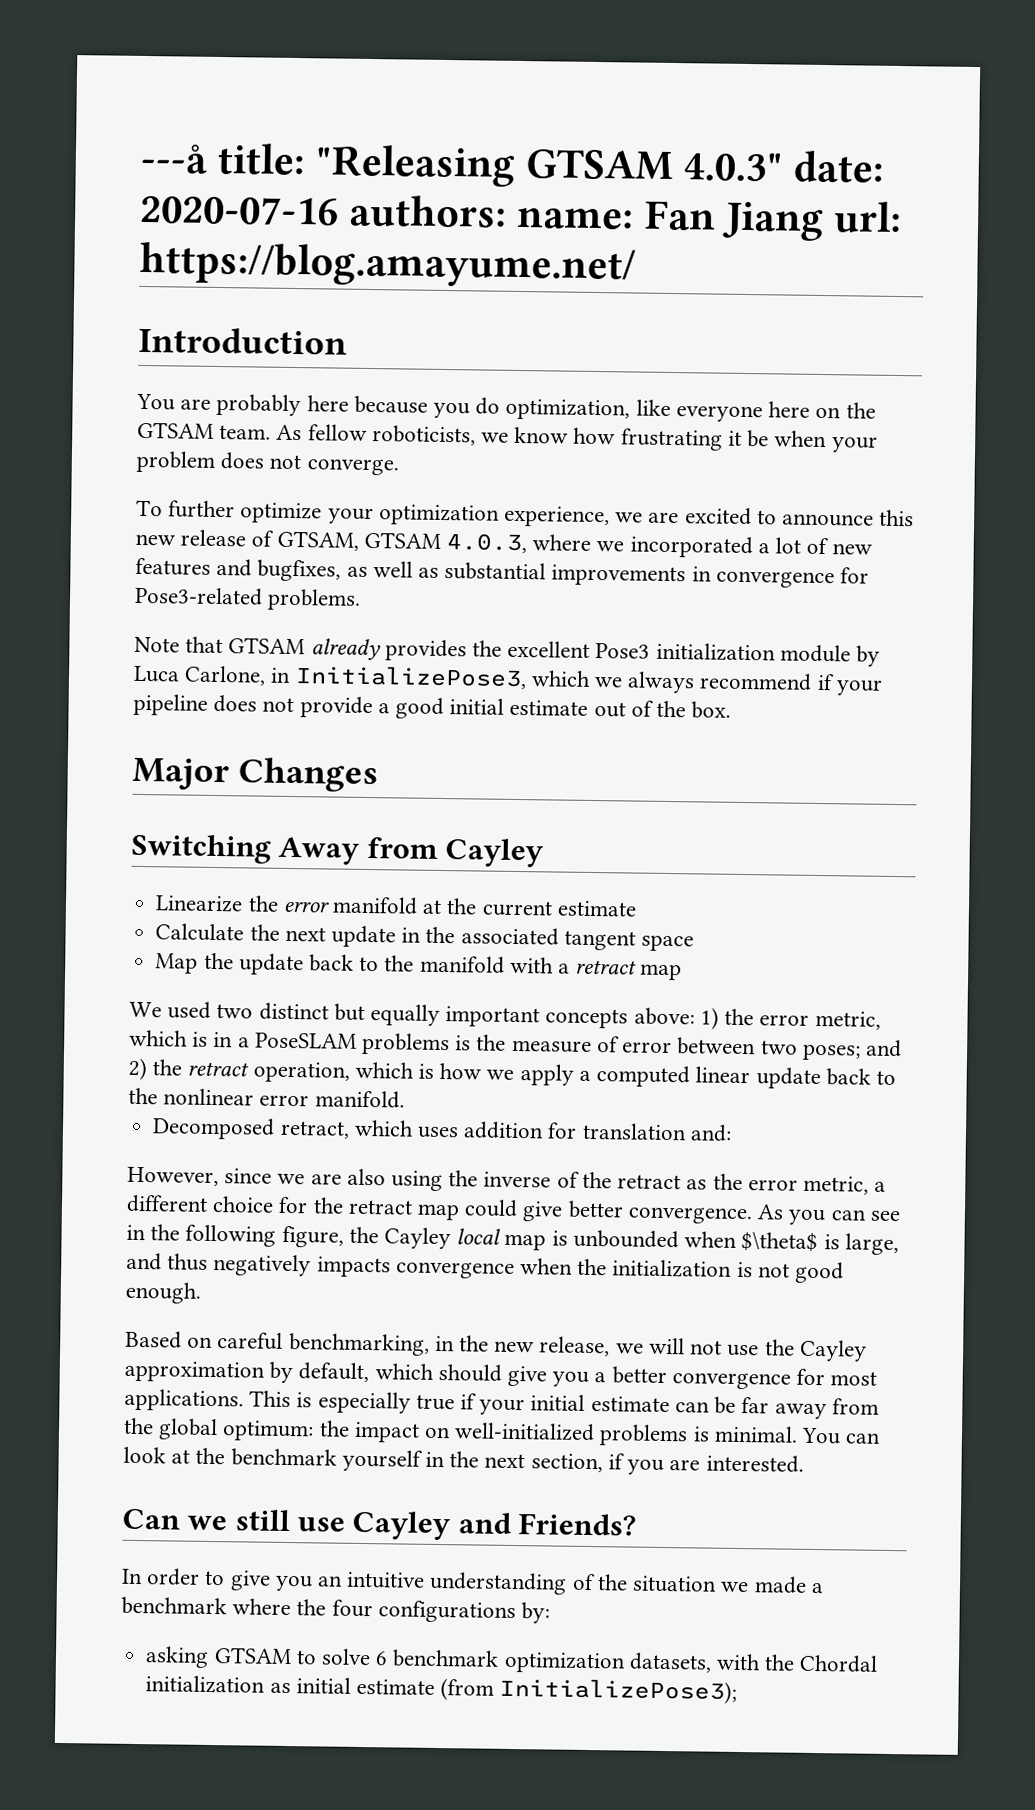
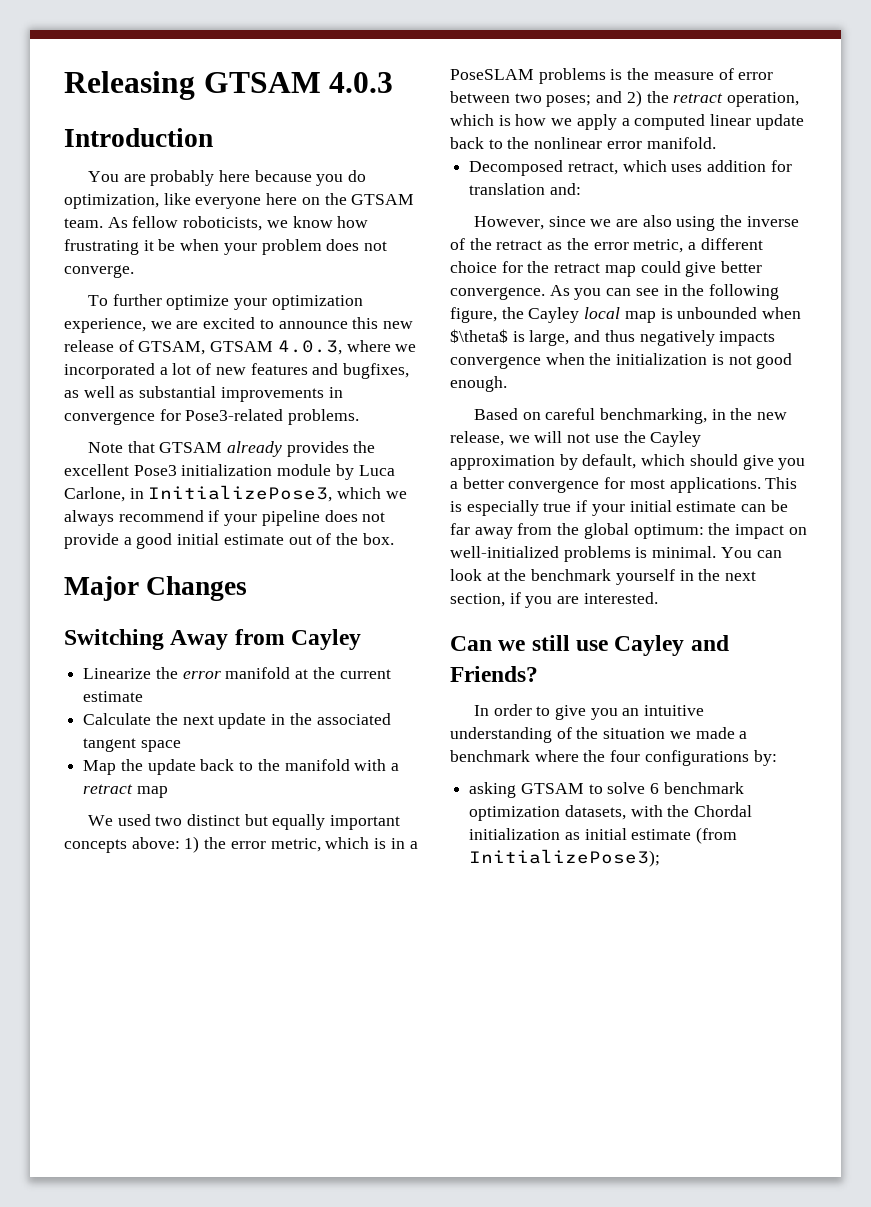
- ---å title: "Releasing GTSAM 4.0.3" date: 2020-07-16 authors: name: Fan Jiang url: https://blog.amayume.net/
+ Releasing GTSAM 4.0.3

